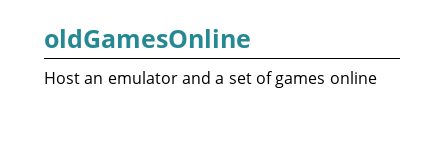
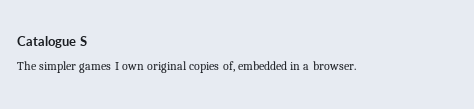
- oldGamesOnline
- Host an emulator and a set of games online
+ Catalogue S
+ The simpler games I own original copies of, embedded in a browser.

